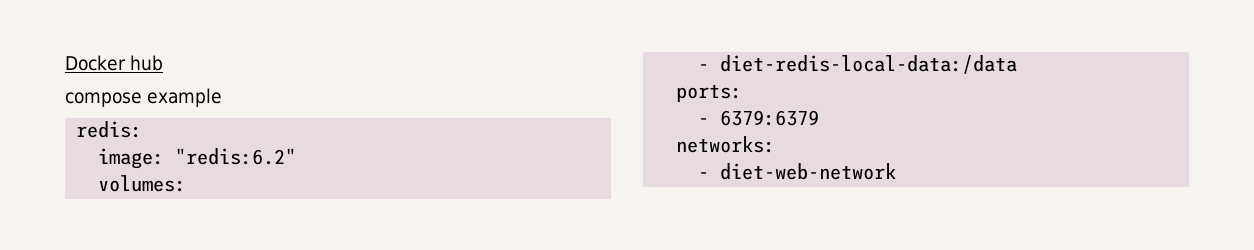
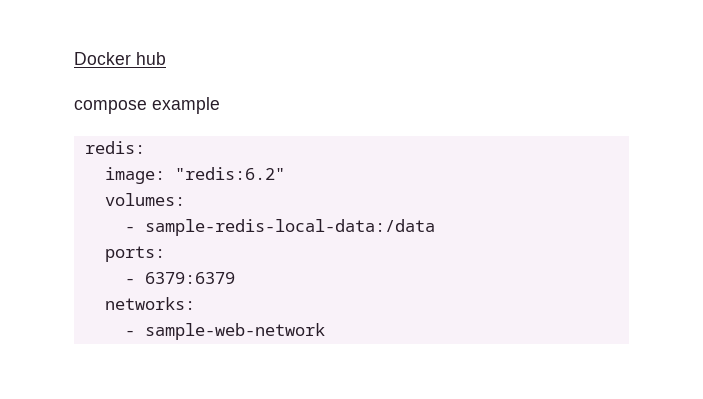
- - diet-redis-local-data:/data
+ - sample-redis-local-data:/data
- - diet-web-network
+ - sample-web-network

